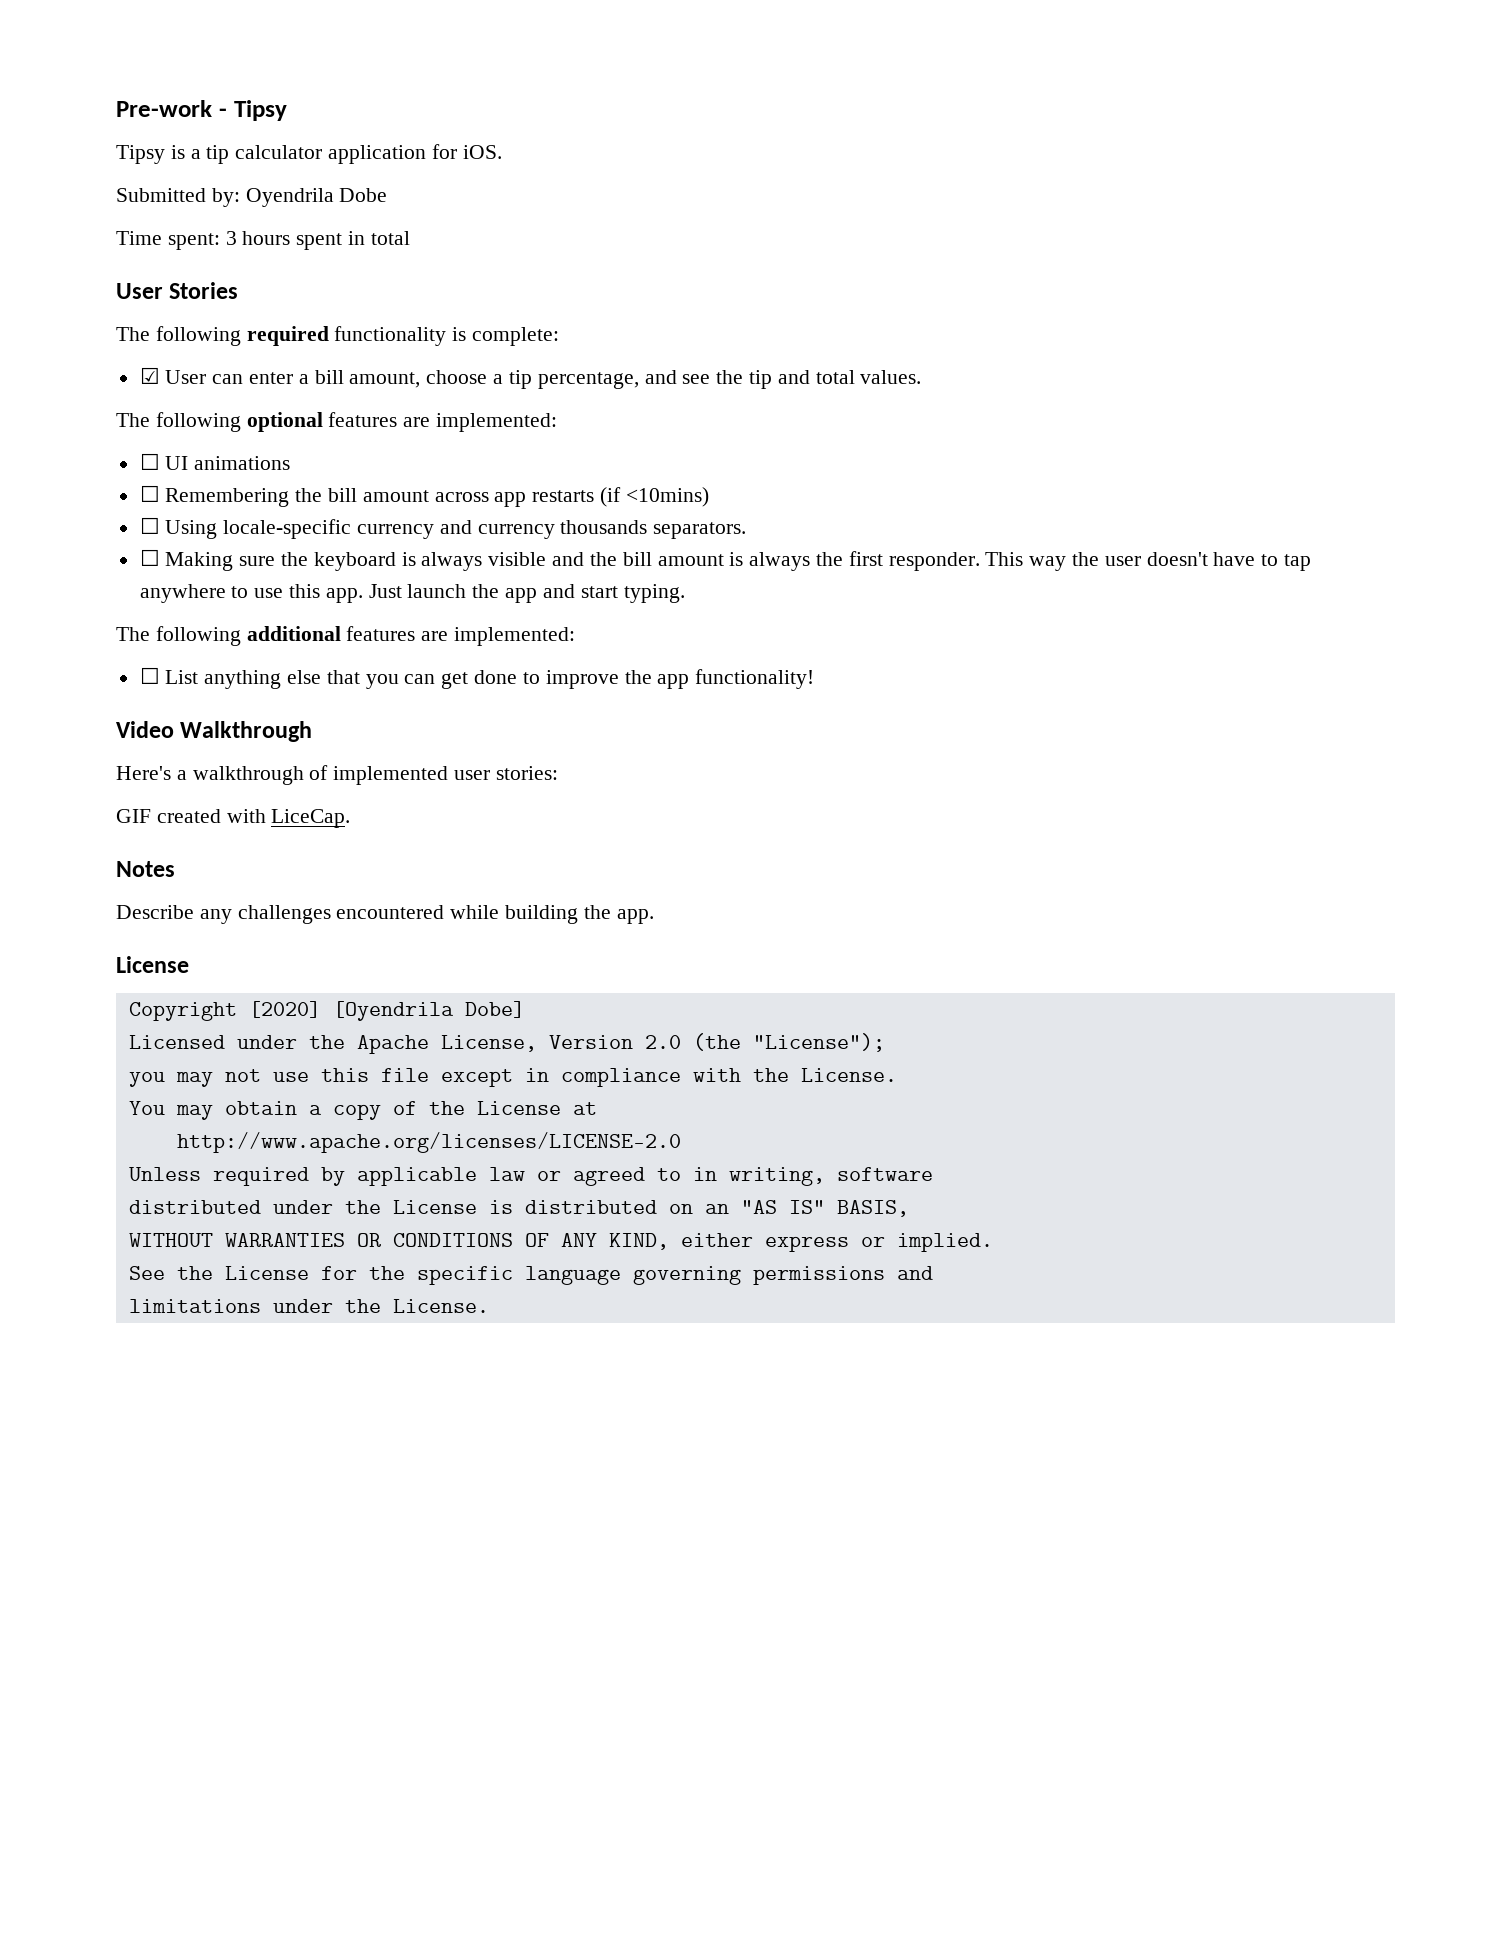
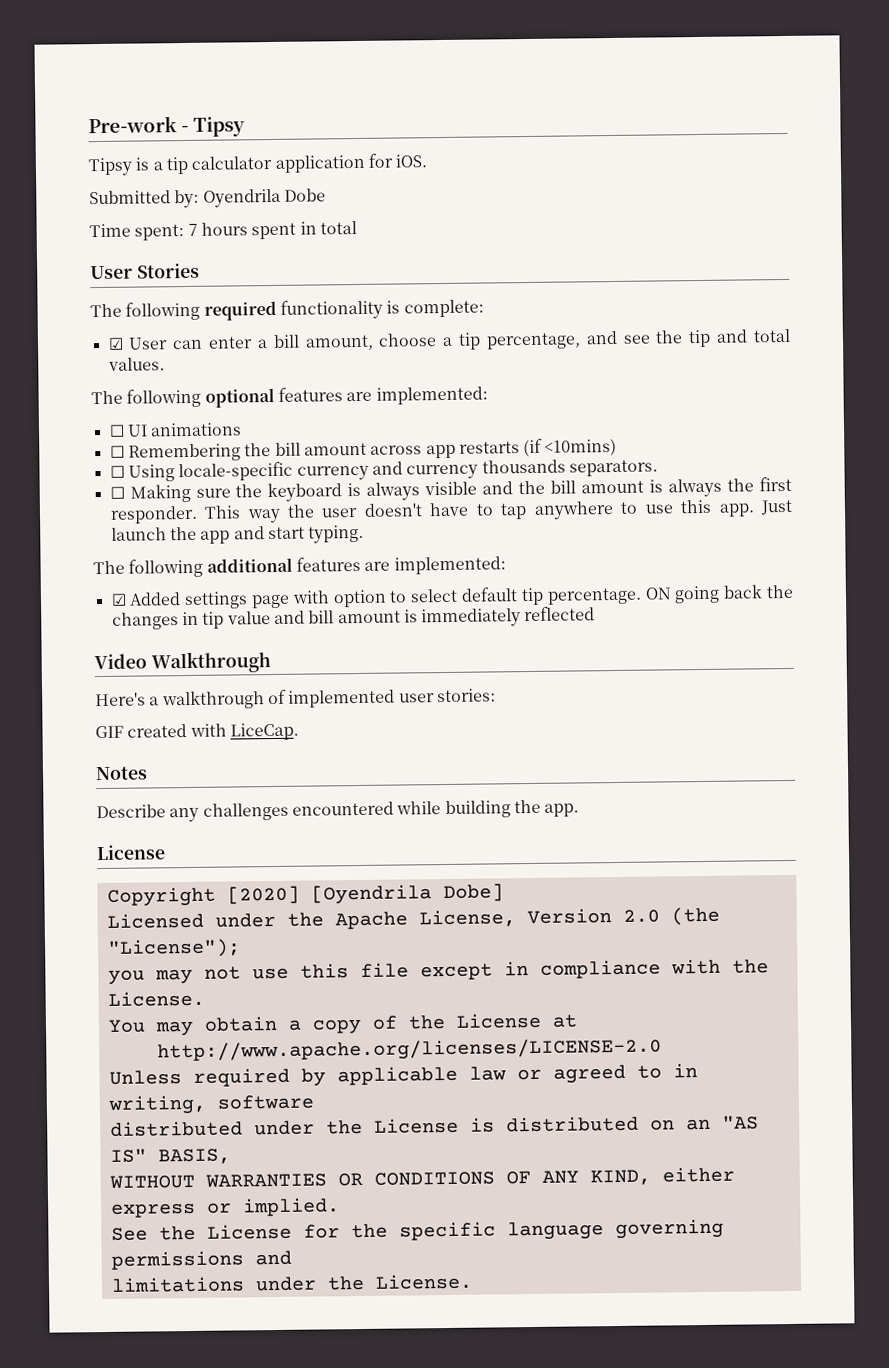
- Time spent: 3 hours spent in total
+ Time spent: 7 hours spent in total
- ☐ List anything else that you can get done to improve the app functionality!
+ ☑ Added settings page with option to select default tip percentage. ON going back the changes in tip value and bill amount is immediately reflected

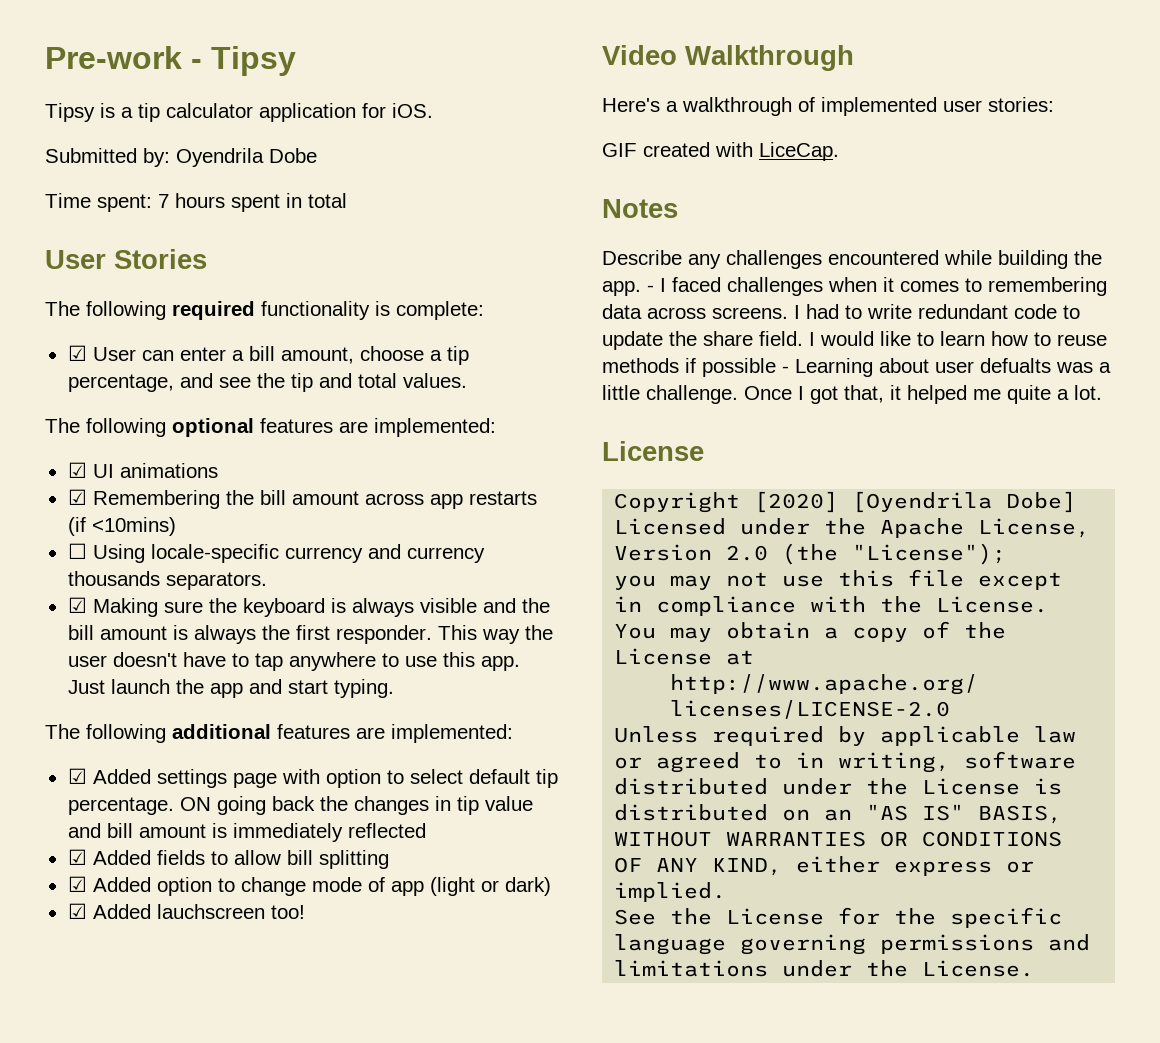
- ☐ UI animations
+ ☑ UI animations
- ☐ Remembering the bill amount across app restarts (if <10mins)
+ ☑ Remembering the bill amount across app restarts (if <10mins)
- ☐ Making sure the keyboard is always visible and the bill amount is always the first responder.
+ ☑ Making sure the keyboard is always visible and the bill amount is always the first responder.
+ ☑ Added fields to allow bill splitting
+ ☑ Added option to change mode of app (light or dark)
+ ☑ Added lauchscreen too!
+ - I faced challenges when it comes to remembering data across screens. I had to write redundant code to update the share field. I would like to learn how to reuse methods if possible - Learning about user defualts was a little challenge. Once I got that, it helped me quite a lot.

